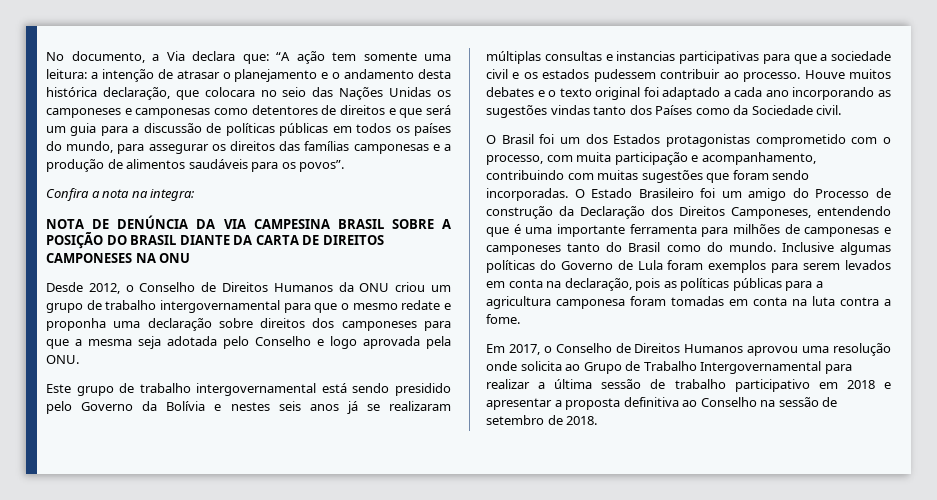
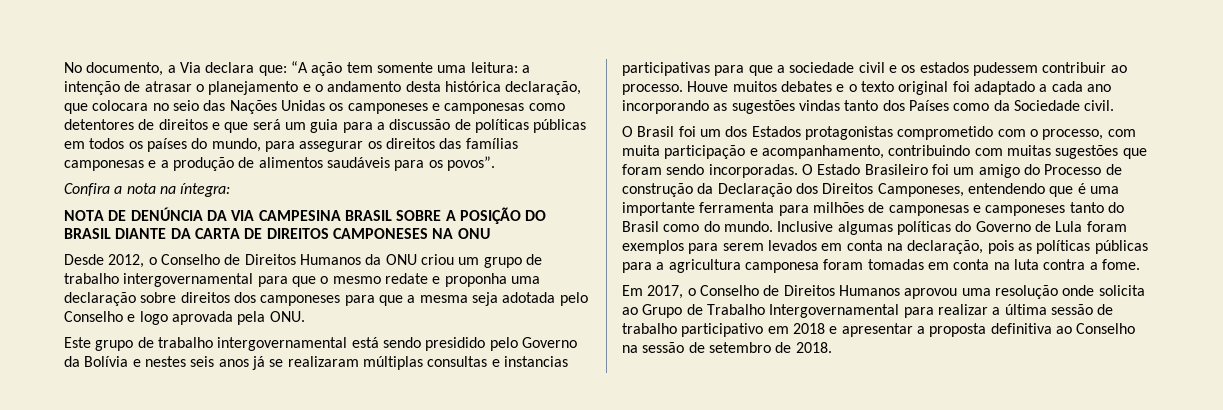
- Confira a nota na integra:
+ Confira a nota na íntegra:

